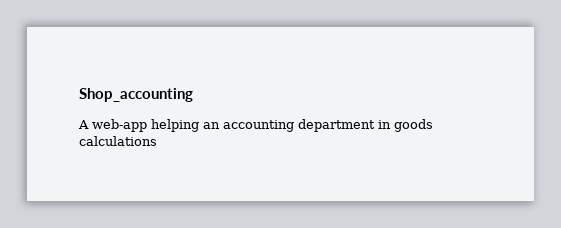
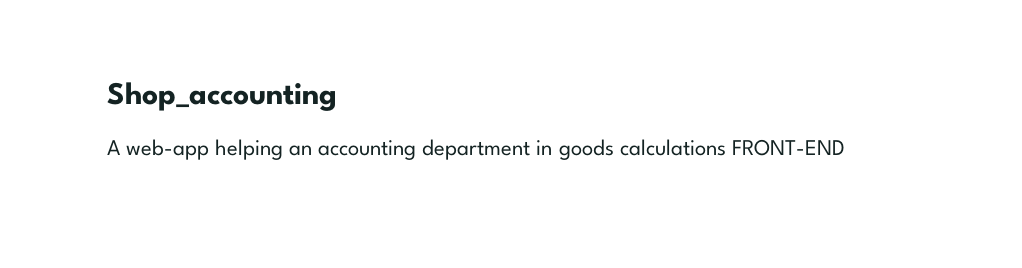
- A web-app helping an accounting department in goods calculations
+ A web-app helping an accounting department in goods calculations FRONT-END

